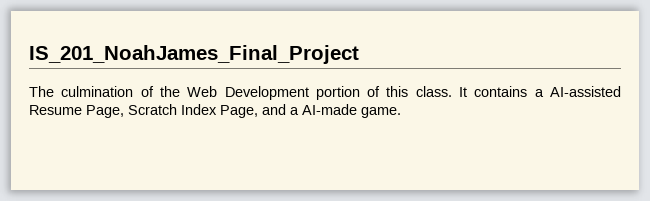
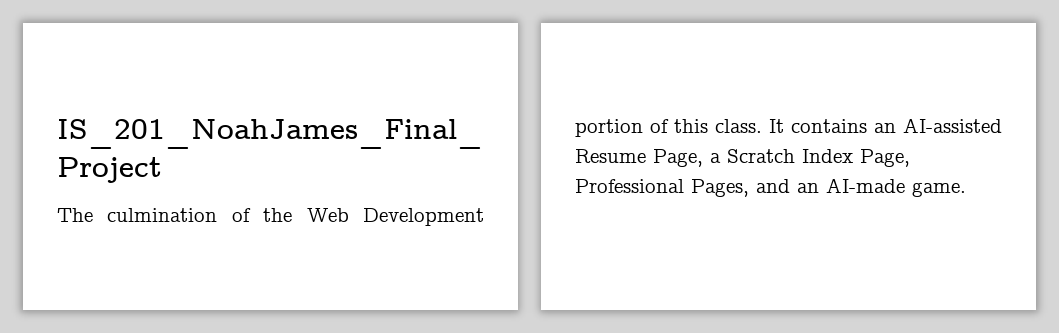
- It contains a AI-assisted Resume Page, Scratch Index Page, and a AI-made game.
+ It contains an AI-assisted Resume Page, a Scratch Index Page, Professional Pages, and an AI-made game.

